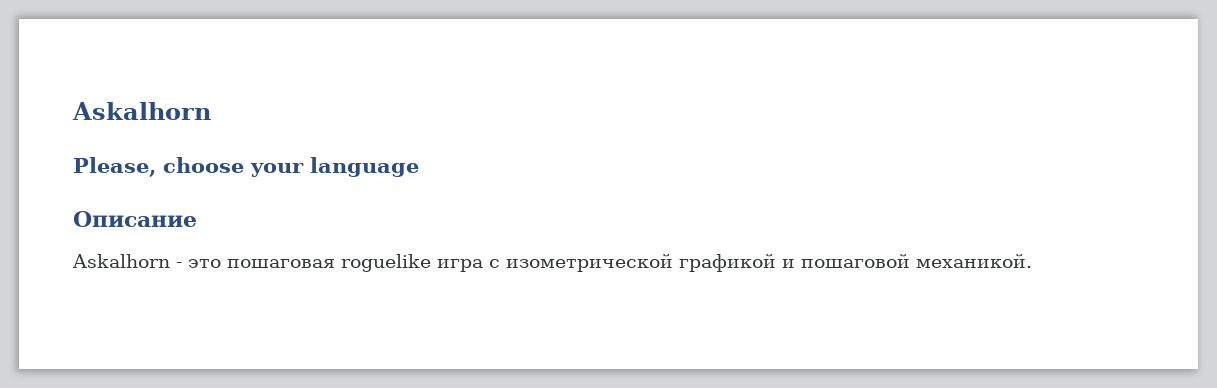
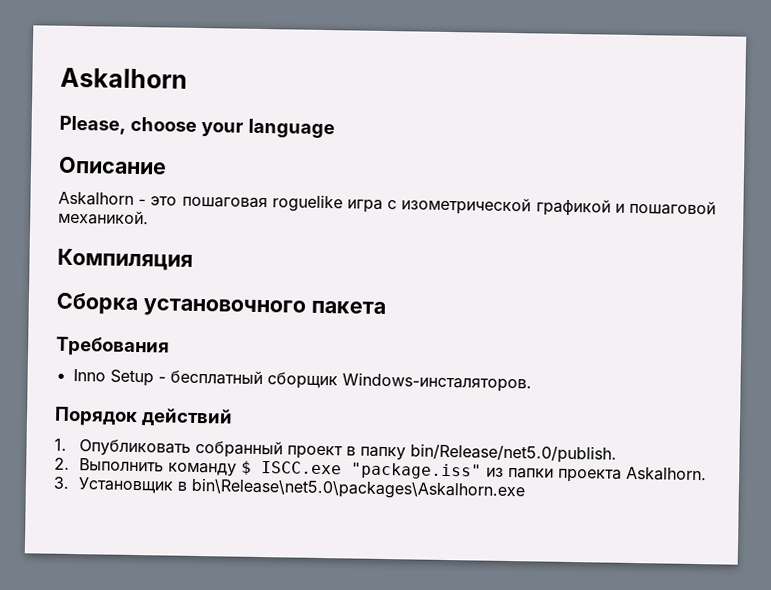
+ Компиляция
+ Сборка установочного пакета
+ Требования
+ Inno Setup - бесплатный сборщик Windows-инсталяторов.
+ Порядок действий
+ 1. Опубликовать собранный проект в папку bin/Release/net5.0/publish.
+ 2. Выполнить команду $ ISCC.exe "package.iss" из папки проекта Askalhorn.
+ 3. Установщик в bin\Release\net5.0\packages\Askalhorn.exe

